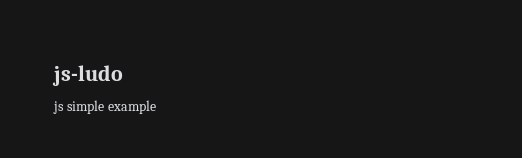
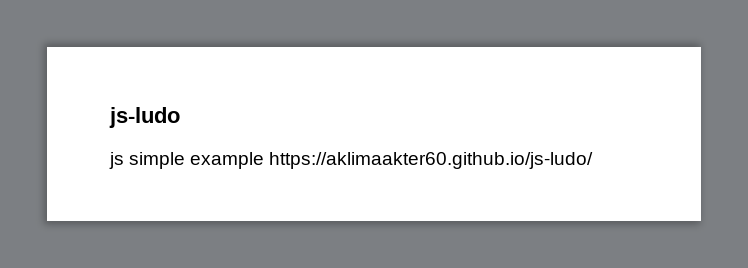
- js simple example
+ js simple example https://aklimaakter60.github.io/js-ludo/

